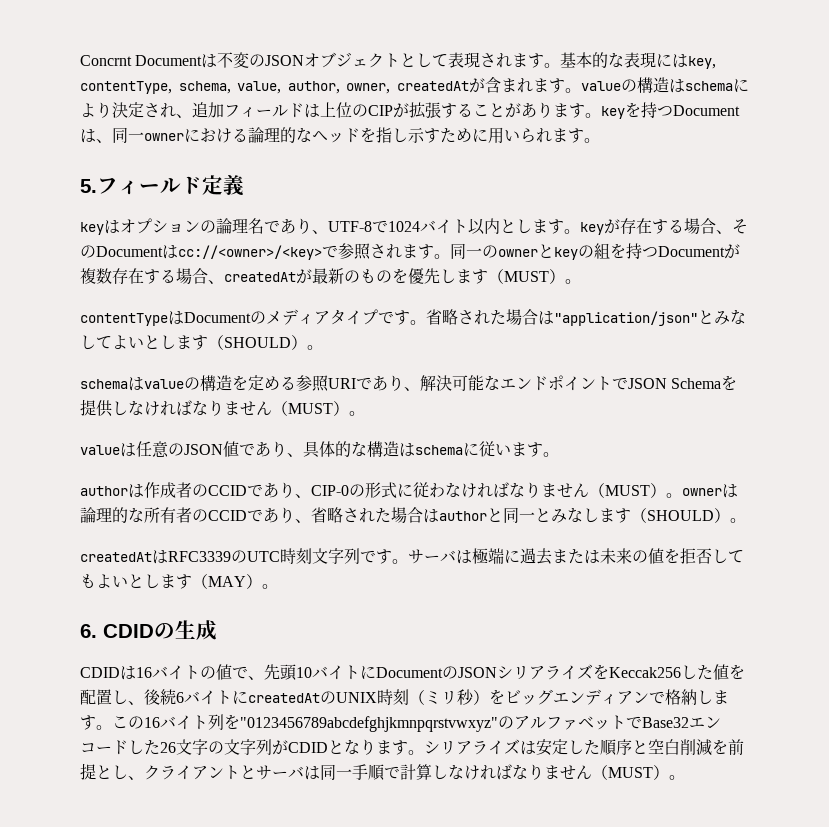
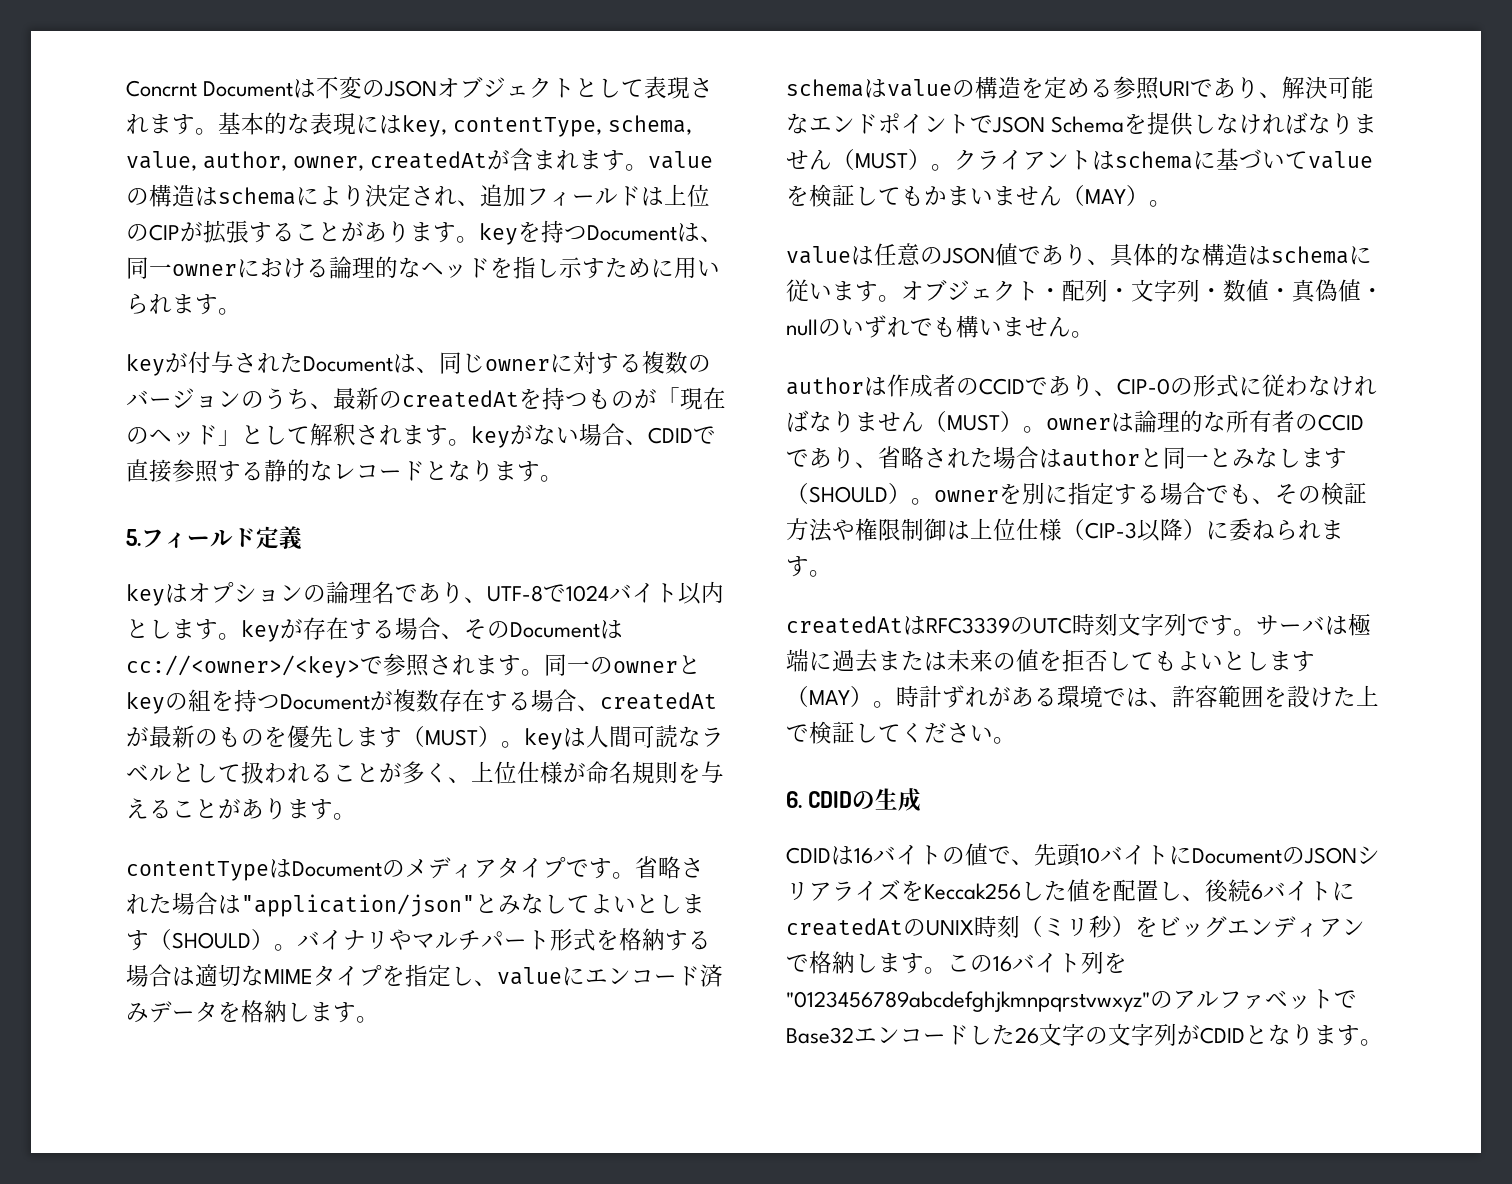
+ keyが付与されたDocumentは、同じownerに対する複数のバージョンのうち、最新のcreatedAtを持つものが「現在のヘッド」として解釈されます。keyがない場合、CDIDで直接参照する静的なレコードとなります。
- 同一のownerとkeyの組を持つDocumentが複数存在する場合、createdAtが最新のものを優先します（MUST）。
+ 同一のownerとkeyの組を持つDocumentが複数存在する場合、createdAtが最新のものを優先します（MUST）。keyは人間可読なラベルとして扱われることが多く、上位仕様が命名規則を与えることがあります。
+ バイナリやマルチパート形式を格納する場合は適切なMIMEタイプを指定し、valueにエンコード済みデータを格納します。
+ クライアントはschemaに基づいてvalueを検証してもかまいません（MAY）。
+ オブジェクト・配列・文字列・数値・真偽値・nullのいずれでも構いません。
- authorは作成者のCCIDであり、CIP-0の形式に従わなければなりません（MUST）。ownerは論理的な所有者のCCIDであり、省略された場合はauthorと同一とみなします（SHOULD）。
+ authorは作成者のCCIDであり、CIP-0の形式に従わなければなりません（MUST）。ownerは論理的な所有者のCCIDであり、省略された場合はauthorと同一とみなします（SHOULD）。ownerを別に指定する場合でも、その検証方法や権限制御は上位仕様（CIP-3以降）に委ねられます。
+ 時計ずれがある環境では、許容範囲を設けた上で検証してください。
- シリアライズは安定した順序と空白削減を前提とし、クライアントとサーバは同一手順で計算しなければなりません（MUST）。

